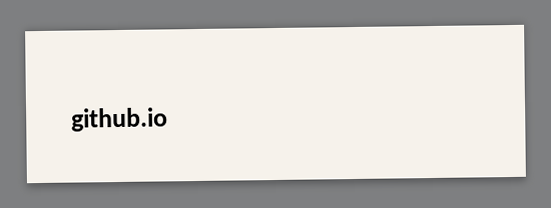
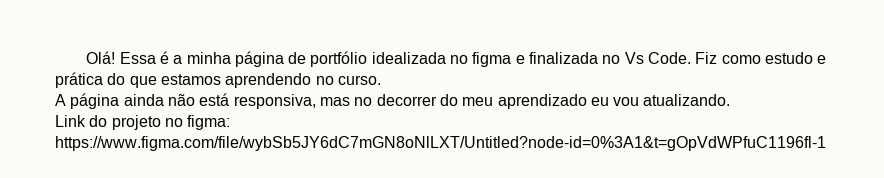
- github.io
+ Olá! Essa é a minha página de portfólio idealizada no figma e finalizada no Vs Code. Fiz como estudo e prática do que estamos aprendendo no curso.
+ A página ainda não está responsiva, mas no decorrer do meu aprendizado eu vou atualizando.
+ Link do projeto no figma: https://www.figma.com/file/wybSb5JY6dC7mGN8oNlLXT/Untitled?node-id=0%3A1&t=gOpVdWPfuC1196fl-1

